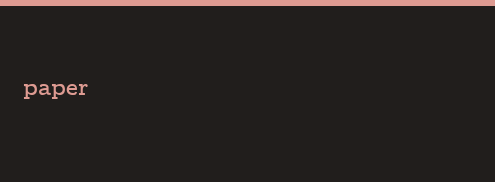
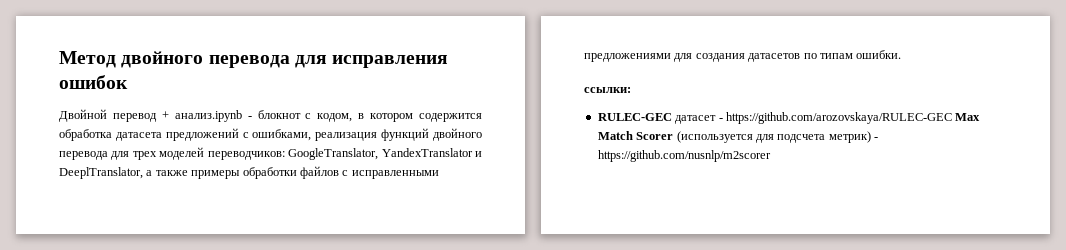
- paper
+ Метод двойного перевода для исправления ошибок
+ Двойной перевод + анализ.ipynb - блокнот с кодом, в котором содержится обработка датасета предложений с ошибками, реализация функций двойного перевода для трех моделей переводчиков: GoogleTranslator, YandexTranslator и DeeplTranslator, а также примеры обработки файлов с исправленными предложениями для создания датасетов по типам ошибки.
+ ссылки:
+ RULEC-GEC датасет - https://github.com/arozovskaya/RULEC-GEC Max Match Scorer (используется для подсчета метрик) - https://github.com/nusnlp/m2scorer

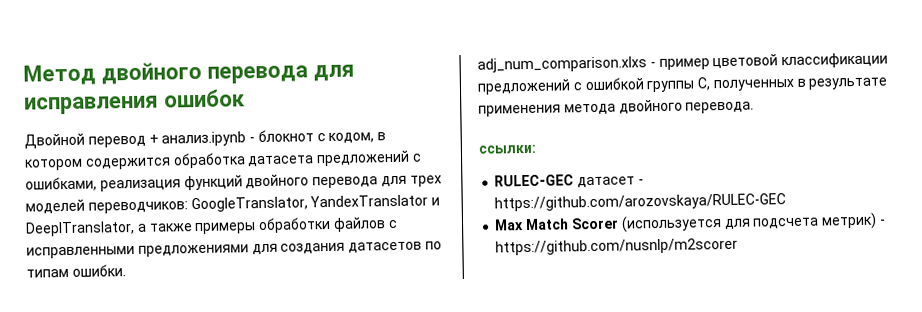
+ adj_num_comparison.xlxs - пример цветовой классификации предложений с ошибкой группы С, полученных в результате применения метода двойного перевода.
- RULEC-GEC датасет - https://github.com/arozovskaya/RULEC-GEC Max Match Scorer (используется для подсчета метрик) - https://github.com/nusnlp/m2scorer
+ RULEC-GEC датасет - https://github.com/arozovskaya/RULEC-GEC
+ Max Match Scorer (используется для подсчета метрик) - https://github.com/nusnlp/m2scorer

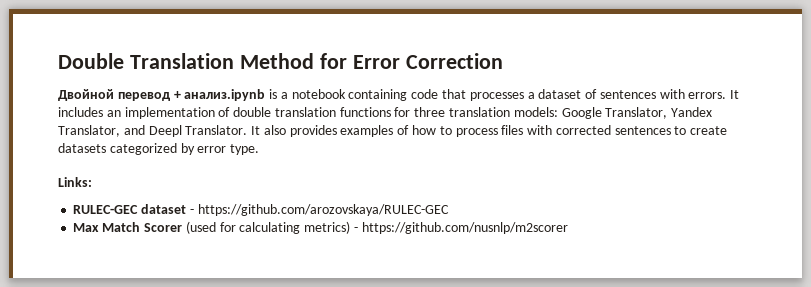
- Метод двойного перевода для исправления ошибок
- Двойной перевод + анализ.ipynb - блокнот с кодом, в котором содержится обработка датасета предложений с ошибками, реализация функций двойного перевода для трех моделей переводчиков: GoogleTranslator, YandexTranslator и DeeplTranslator, а также примеры обработки файлов с исправленными предложениями для создания датасетов по типам ошибки.
- adj_num_comparison.xlxs - пример цветовой классификации предложений с ошибкой группы С, полученных в результате применения метода двойного перевода.
- ссылки:
+ Double Translation Method for Error Correction
+ Двойной перевод + анализ.ipynb is a notebook containing code that processes a dataset of sentences with errors. It includes an implementation of double translation functions for three translation models: Google Translator, Yandex Translator, and Deepl Translator. It also provides examples of how to process files with corrected sentences to create datasets categorized by error type.
+ Links:
- RULEC-GEC датасет - https://github.com/arozovskaya/RULEC-GEC
+ RULEC-GEC dataset - https://github.com/arozovskaya/RULEC-GEC
- Max Match Scorer (используется для подсчета метрик) - https://github.com/nusnlp/m2scorer
+ Max Match Scorer (used for calculating metrics) - https://github.com/nusnlp/m2scorer

